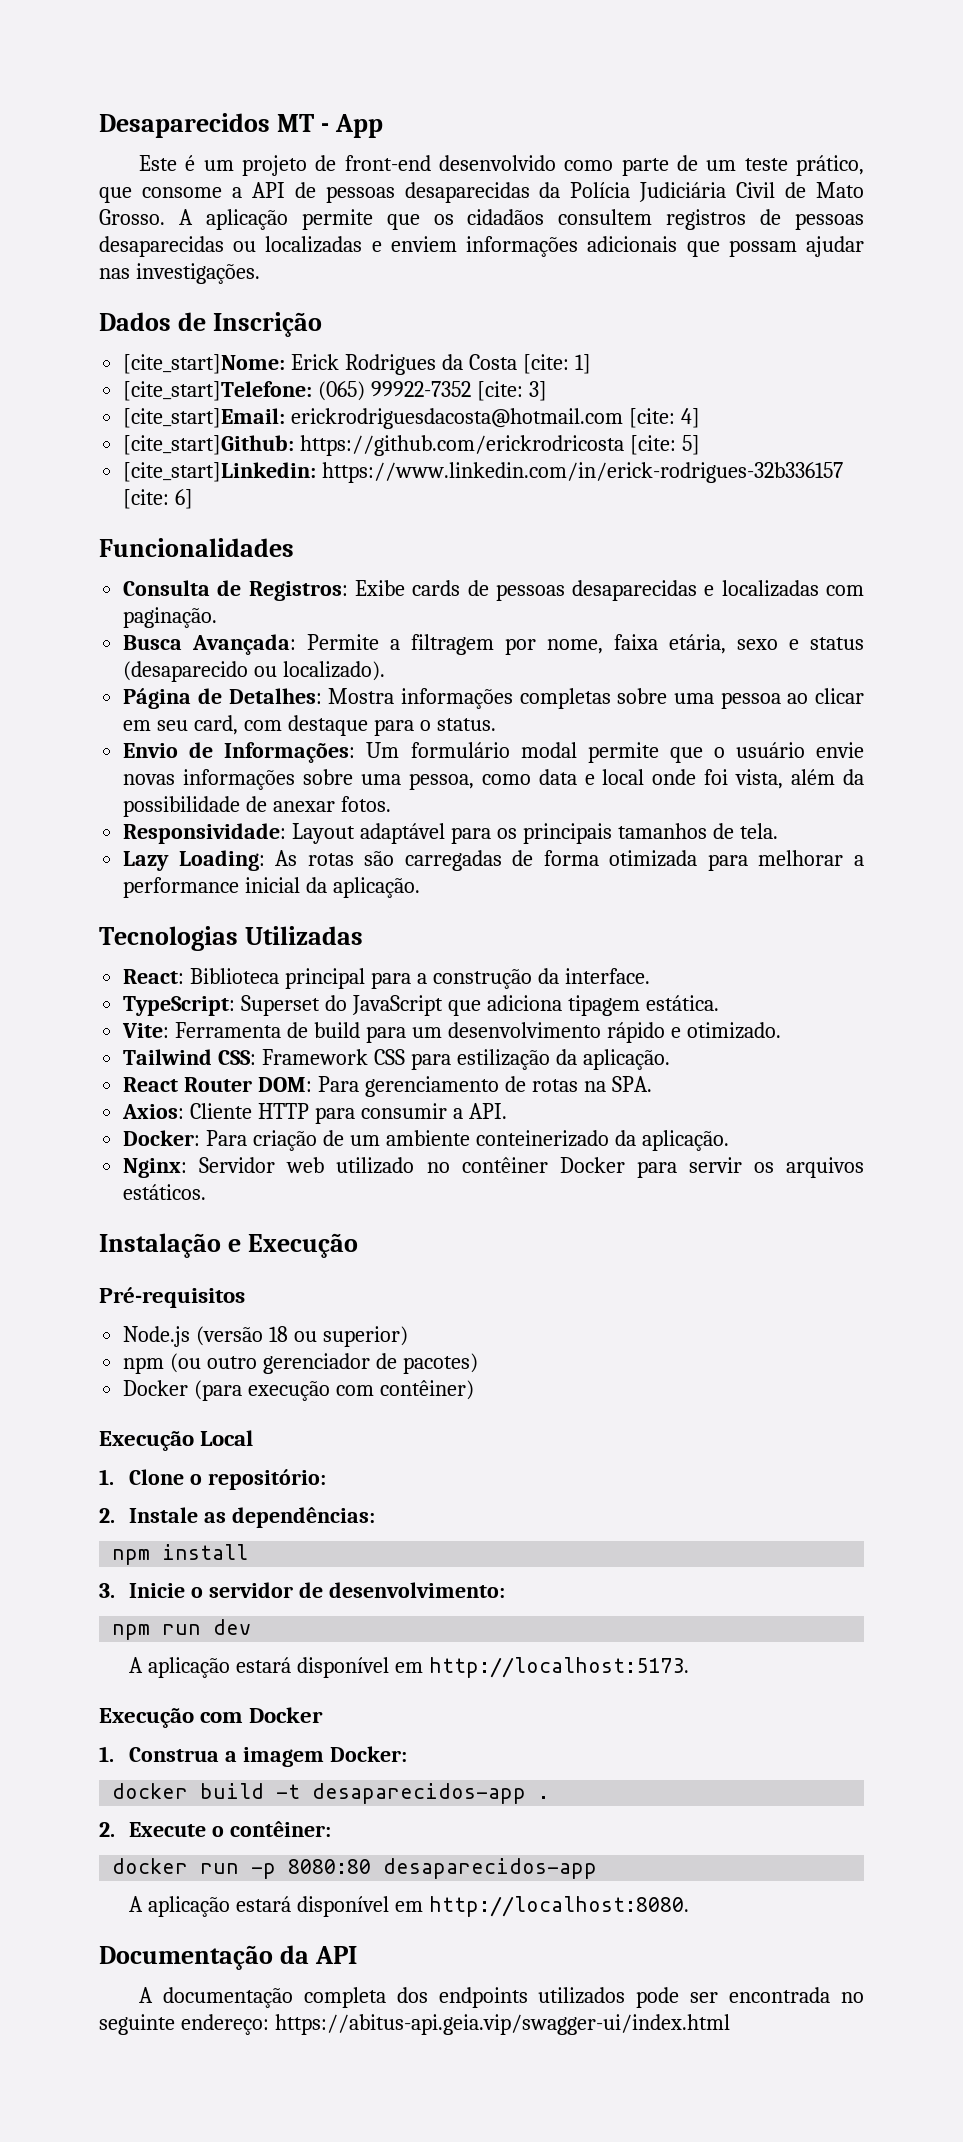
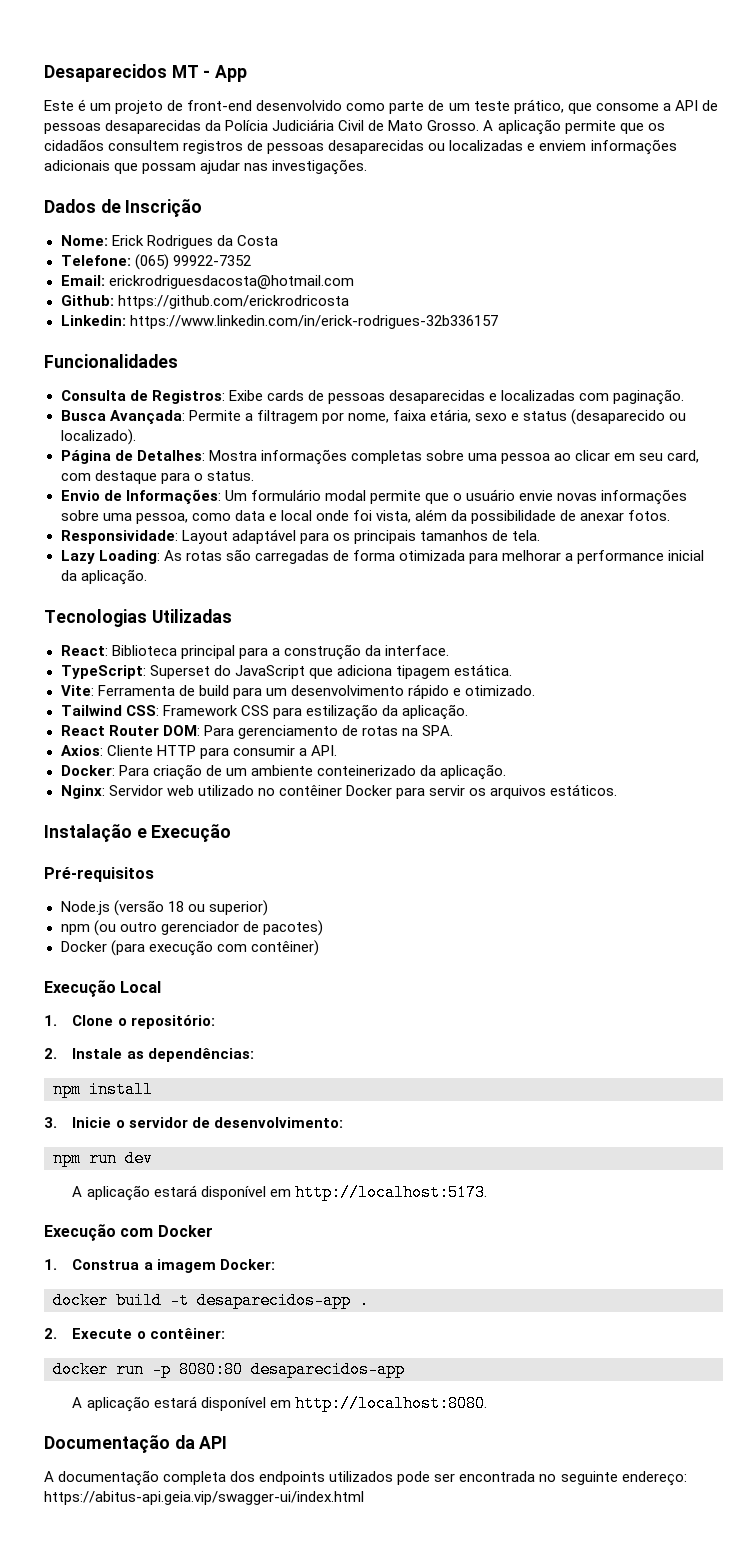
- [cite_start]Nome: Erick Rodrigues da Costa [cite: 1]
- [cite_start]Telefone: (065) 99922-7352 [cite: 3]
- [cite_start]Email: erickrodriguesdacosta@hotmail.com [cite: 4]
- [cite_start]Github: https://github.com/erickrodricosta [cite: 5]
- [cite_start]Linkedin: https://www.linkedin.com/in/erick-rodrigues-32b336157 [cite: 6]
+ Nome: Erick Rodrigues da Costa
+ Telefone: (065) 99922-7352
+ Email: erickrodriguesdacosta@hotmail.com
+ Github: https://github.com/erickrodricosta
+ Linkedin: https://www.linkedin.com/in/erick-rodrigues-32b336157

